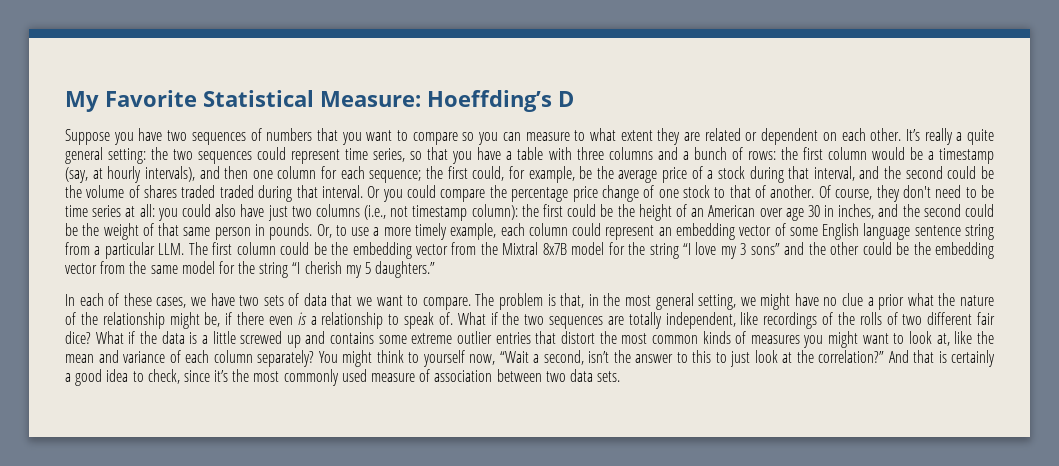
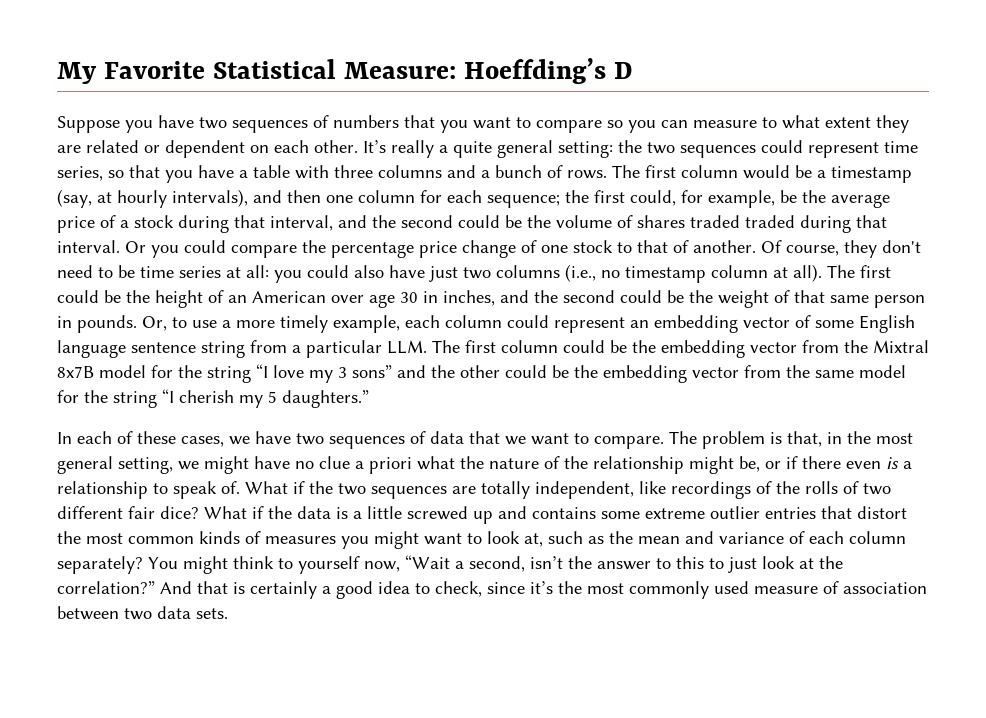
- the two sequences could represent time series, so that you have a table with three columns and a bunch of rows: the first column would be a timestamp (say, at hourly intervals), and then one column for each sequence;
+ the two sequences could represent time series, so that you have a table with three columns and a bunch of rows. The first column would be a timestamp (say, at hourly intervals), and then one column for each sequence;
- Of course, they don't need to be time series at all: you could also have just two columns (i.e., not timestamp column): the first could be the height of an American over age 30 in inches, and the second could be the weight of that same person in pounds.
+ Of course, they don't need to be time series at all: you could also have just two columns (i.e., no timestamp column at all). The first could be the height of an American over age 30 in inches, and the second could be the weight of that same person in pounds.
- In each of these cases, we have two sets of data that we want to compare.
+ In each of these cases, we have two sequences of data that we want to compare.
- The problem is that, in the most general setting, we might have no clue a prior what the nature of the relationship might be, if there even is a relationship to speak of.
+ The problem is that, in the most general setting, we might have no clue a priori what the nature of the relationship might be, or if there even is a relationship to speak of.
- What if the data is a little screwed up and contains some extreme outlier entries that distort the most common kinds of measures you might want to look at, like the mean and variance of each column separately?
+ What if the data is a little screwed up and contains some extreme outlier entries that distort the most common kinds of measures you might want to look at, such as the mean and variance of each column separately?

